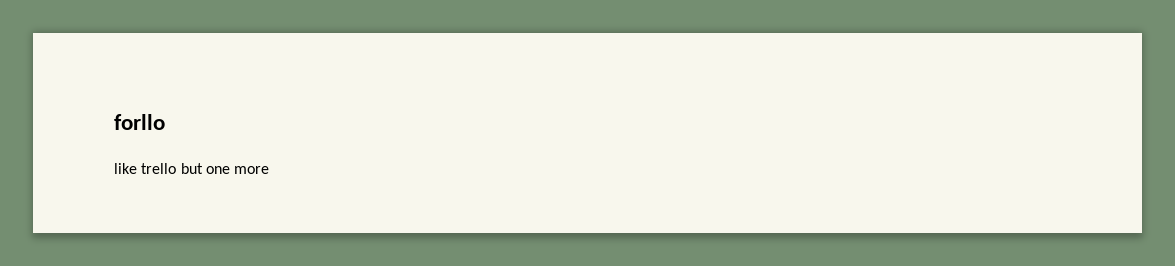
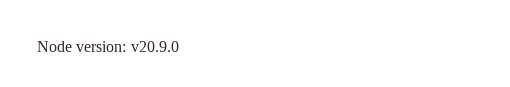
- forllo
- like trello but one more
+ Node version: v20.9.0

